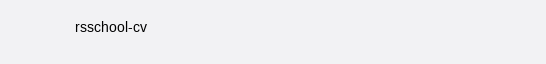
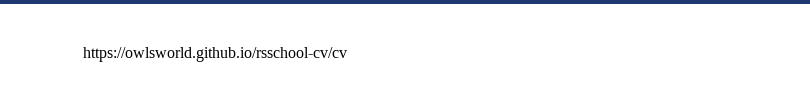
- rsschool-cv
+ https://owlsworld.github.io/rsschool-cv/cv

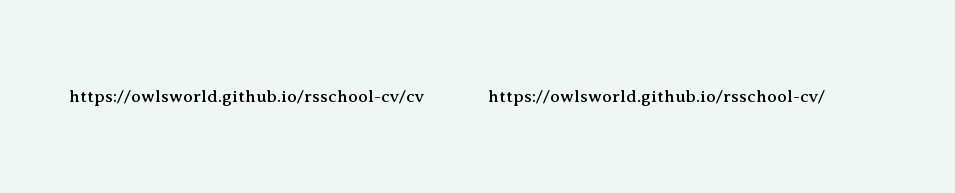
- https://owlsworld.github.io/rsschool-cv/cv
+ https://owlsworld.github.io/rsschool-cv/cv https://owlsworld.github.io/rsschool-cv/

